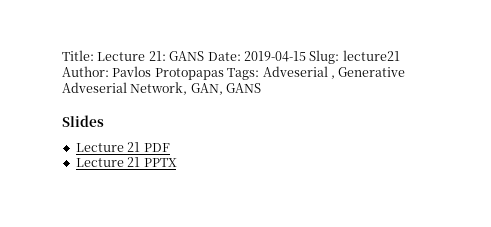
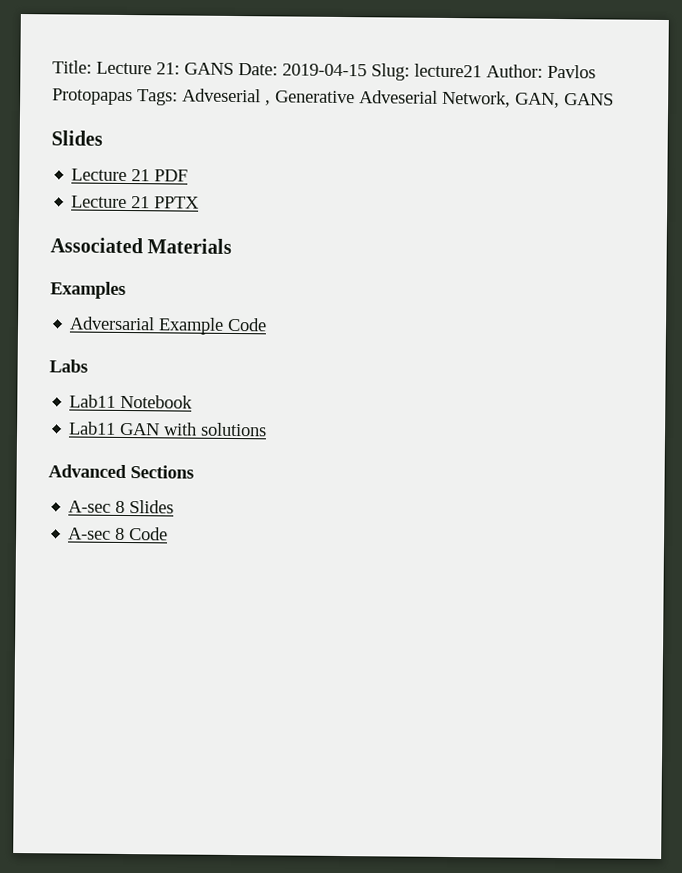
+ Associated Materials
+ Examples
+ Adversarial Example Code
+ Labs
+ Lab11 Notebook
+ Lab11 GAN with solutions
+ Advanced Sections
+ A-sec 8 Slides
+ A-sec 8 Code

